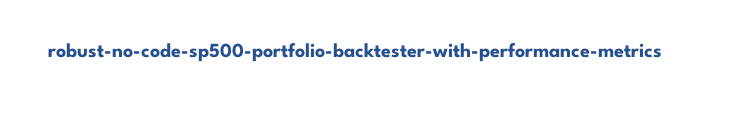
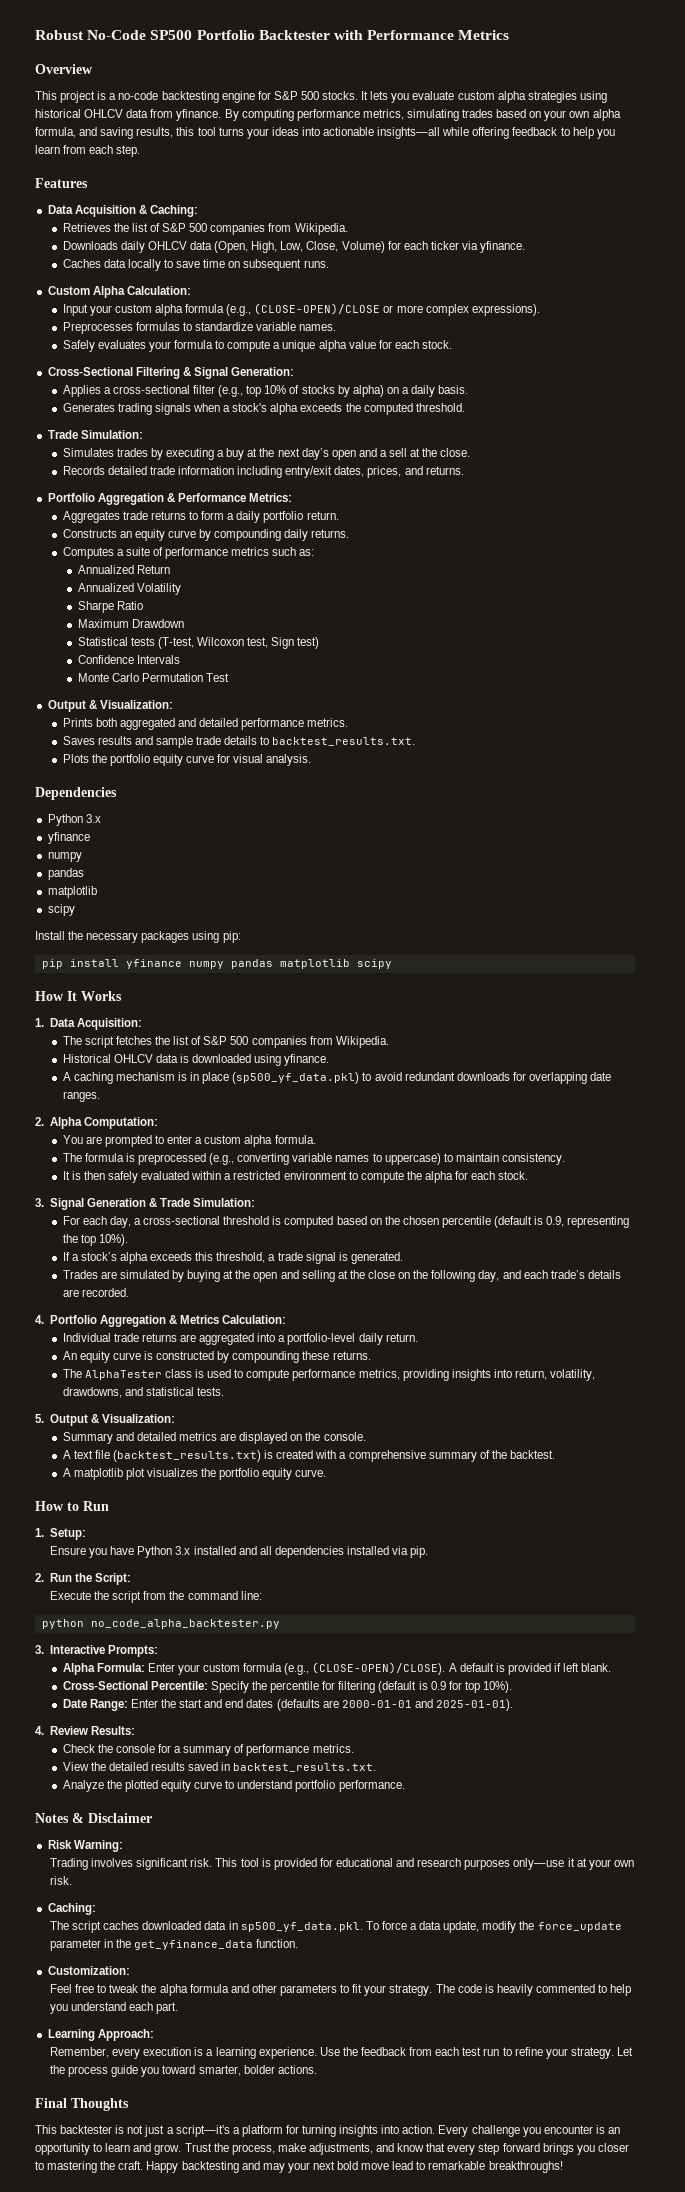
- robust-no-code-sp500-portfolio-backtester-with-performance-metrics
+ Robust No-Code SP500 Portfolio Backtester with Performance Metrics
+ Overview
+ This project is a no-code backtesting engine for S&P 500 stocks. It lets you evaluate custom alpha strategies using historical OHLCV data from yfinance. By computing performance metrics, simulating trades based on your own alpha formula, and saving results, this tool turns your ideas into actionable insights—all while offering feedback to help you learn from each step.
+ Features
+ Data Acquisition & Caching:
+ Retrieves the list of S&P 500 companies from Wikipedia.
+ Downloads daily OHLCV data (Open, High, Low, Close, Volume) for each ticker via yfinance.
+ Caches data locally to save time on subsequent runs.
+ Custom Alpha Calculation:
+ Input your custom alpha formula (e.g., (CLOSE-OPEN)/CLOSE or more complex expressions).
+ Preprocesses formulas to standardize variable names.
+ Safely evaluates your formula to compute a unique alpha value for each stock.
+ Cross-Sectional Filtering & Signal Generation:
+ Applies a cross-sectional filter (e.g., top 10% of stocks by alpha) on a daily basis.
+ Generates trading signals when a stock's alpha exceeds the computed threshold.
+ Trade Simulation:
+ Simulates trades by executing a buy at the next day’s open and a sell at the close.
+ Records detailed trade information including entry/exit dates, prices, and returns.
+ Portfolio Aggregation & Performance Metrics:
+ Aggregates trade returns to form a daily portfolio return.
+ Constructs an equity curve by compounding daily returns.
+ Computes a suite of performance metrics such as:
+ Annualized Return
+ Annualized Volatility
+ Sharpe Ratio
+ Maximum Drawdown
+ Statistical tests (T-test, Wilcoxon test, Sign test)
+ Confidence Intervals
+ Monte Carlo Permutation Test
+ Output & Visualization:
+ Prints both aggregated and detailed performance metrics.
+ Saves results and sample trade details to backtest_results.txt.
+ Plots the portfolio equity curve for visual analysis.
+ Dependencies
+ Python 3.x
+ yfinance
+ numpy
+ pandas
+ matplotlib
+ scipy
+ Install the necessary packages using pip:
+ pip install yfinance numpy pandas matplotlib scipy
+ How It Works
+ 1. Data Acquisition:
+ The script fetches the list of S&P 500 companies from Wikipedia.
+ Historical OHLCV data is downloaded using yfinance.
+ A caching mechanism is in place (sp500_yf_data.pkl) to avoid redundant downloads for overlapping date ranges.
+ 2. Alpha Computation:
+ You are prompted to enter a custom alpha formula.
+ The formula is preprocessed (e.g., converting variable names to uppercase) to maintain consistency.
+ It is then safely evaluated within a restricted environment to compute the alpha for each stock.
+ 3. Signal Generation & Trade Simulation:
+ For each day, a cross-sectional threshold is computed based on the chosen percentile (default is 0.9, representing the top 10%).
+ If a stock’s alpha exceeds this threshold, a trade signal is generated.
+ Trades are simulated by buying at the open and selling at the close on the following day, and each trade’s details are recorded.
+ 4. Portfolio Aggregation & Metrics Calculation:
+ Individual trade returns are aggregated into a portfolio-level daily return.
+ An equity curve is constructed by compounding these returns.
+ The AlphaTester class is used to compute performance metrics, providing insights into return, volatility, drawdowns, and statistical tests.
+ 5. Output & Visualization:
+ Summary and detailed metrics are displayed on the console.
+ A text file (backtest_results.txt) is created with a comprehensive summary of the backtest.
+ A matplotlib plot visualizes the portfolio equity curve.
+ How to Run
+ 1. Setup:
+ Ensure you have Python 3.x installed and all dependencies installed via pip.
+ 2. Run the Script:
+ Execute the script from the command line:
+ python no_code_alpha_backtester.py
+ 3. Interactive Prompts:
+ Alpha Formula: Enter your custom formula (e.g., (CLOSE-OPEN)/CLOSE). A default is provided if left blank.
+ Cross-Sectional Percentile: Specify the percentile for filtering (default is 0.9 for top 10%).
+ Date Range: Enter the start and end dates (defaults are 2000-01-01 and 2025-01-01).
+ 4. Review Results:
+ Check the console for a summary of performance metrics.
+ View the detailed results saved in backtest_results.txt.
+ Analyze the plotted equity curve to understand portfolio performance.
+ Notes & Disclaimer
+ Risk Warning:
+ Trading involves significant risk. This tool is provided for educational and research purposes only—use it at your own risk.
+ Caching:
+ The script caches downloaded data in sp500_yf_data.pkl. To force a data update, modify the force_update parameter in the get_yfinance_data function.
+ Customization:
+ Feel free to tweak the alpha formula and other parameters to fit your strategy. The code is heavily commented to help you understand each part.
+ Learning Approach:
+ Remember, every execution is a learning experience. Use the feedback from each test run to refine your strategy. Let the process guide you toward smarter, bolder actions.
+ Final Thoughts
+ This backtester is not just a script—it's a platform for turning insights into action. Every challenge you encounter is an opportunity to learn and grow. Trust the process, make adjustments, and know that every step forward brings you closer to mastering the craft. Happy backtesting and may your next bold move lead to remarkable breakthroughs!

